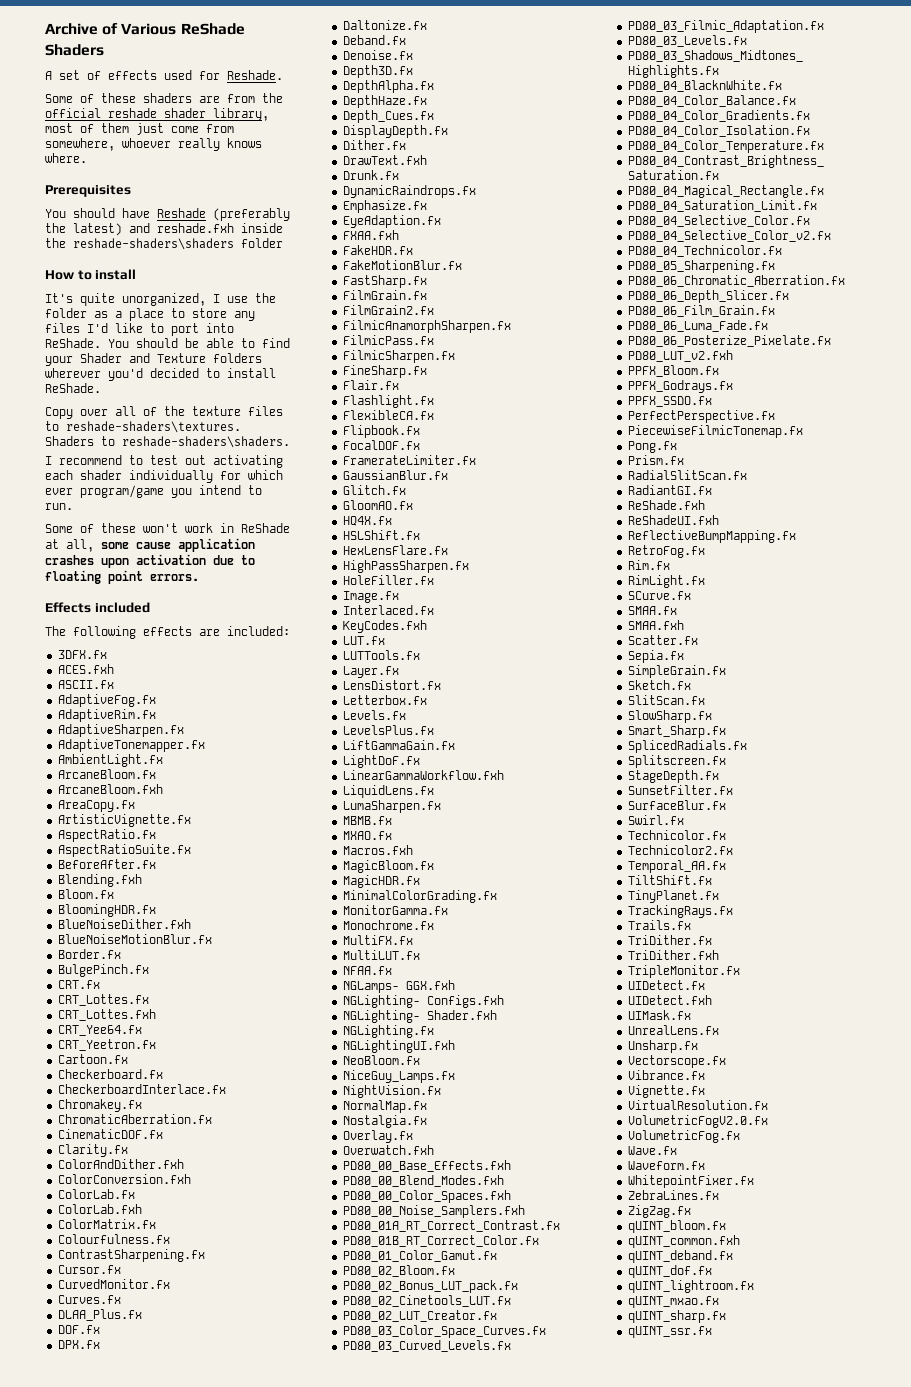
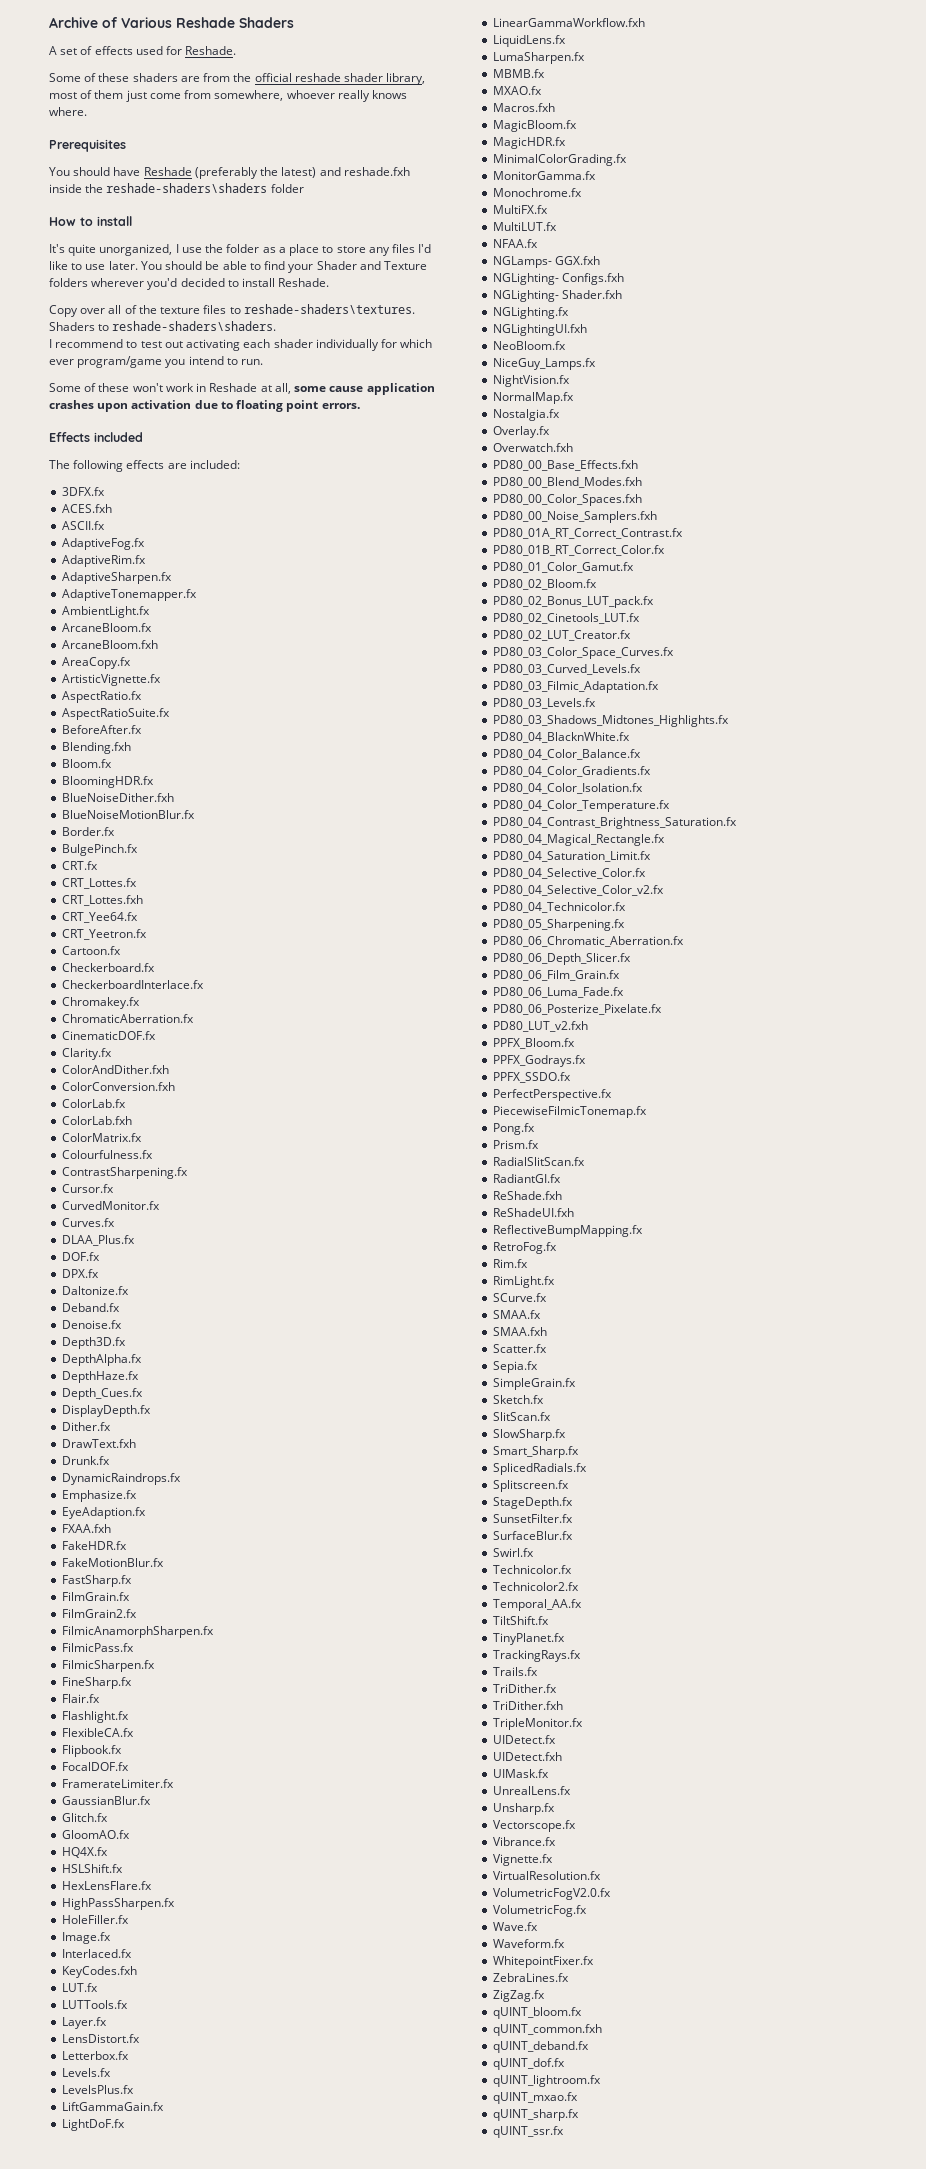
- Archive of Various ReShade Shaders
+ Archive of Various Reshade Shaders
- It's quite unorganized, I use the folder as a place to store any files I'd like to port into ReShade.
+ It's quite unorganized, I use the folder as a place to store any files I'd like to use later.
- You should be able to find your Shader and Texture folders wherever you'd decided to install ReShade.
+ You should be able to find your Shader and Texture folders wherever you'd decided to install Reshade.
- Some of these won't work in ReShade at all, some cause application crashes upon activation due to floating point errors.
+ Some of these won't work in Reshade at all, some cause application crashes upon activation due to floating point errors.

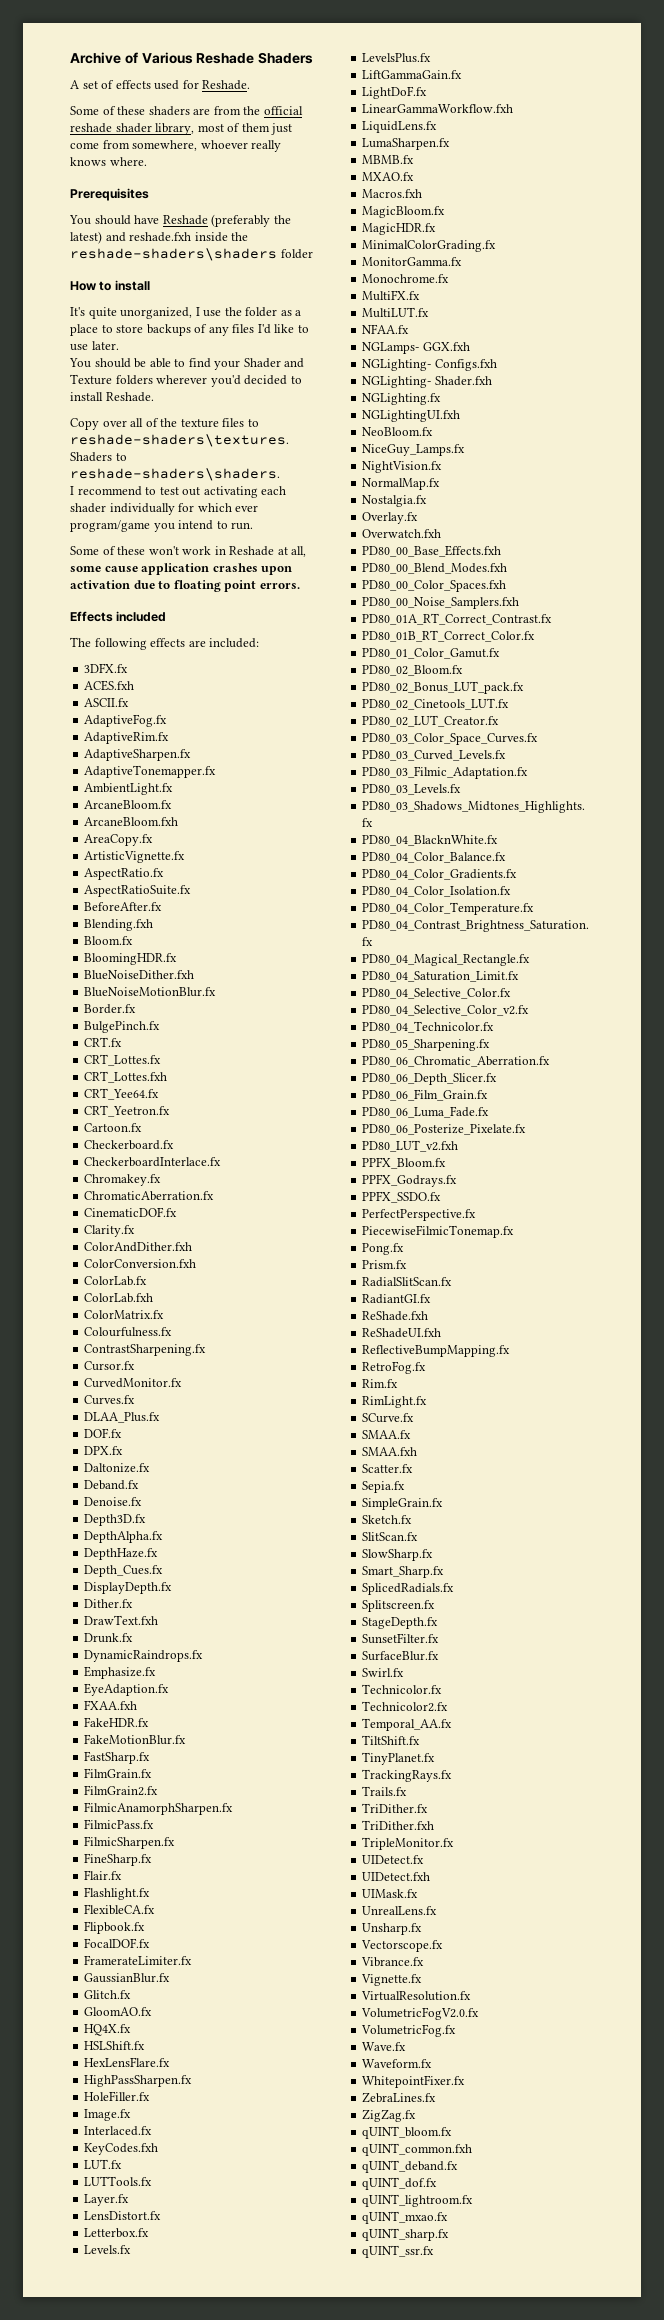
- It's quite unorganized, I use the folder as a place to store any files I'd like to use later. You should be able to find your Shader and Texture folders wherever you'd decided to install Reshade.
+ It's quite unorganized, I use the folder as a place to store backups of any files I'd like to use later.
+ You should be able to find your Shader and Texture folders wherever you'd decided to install Reshade.

